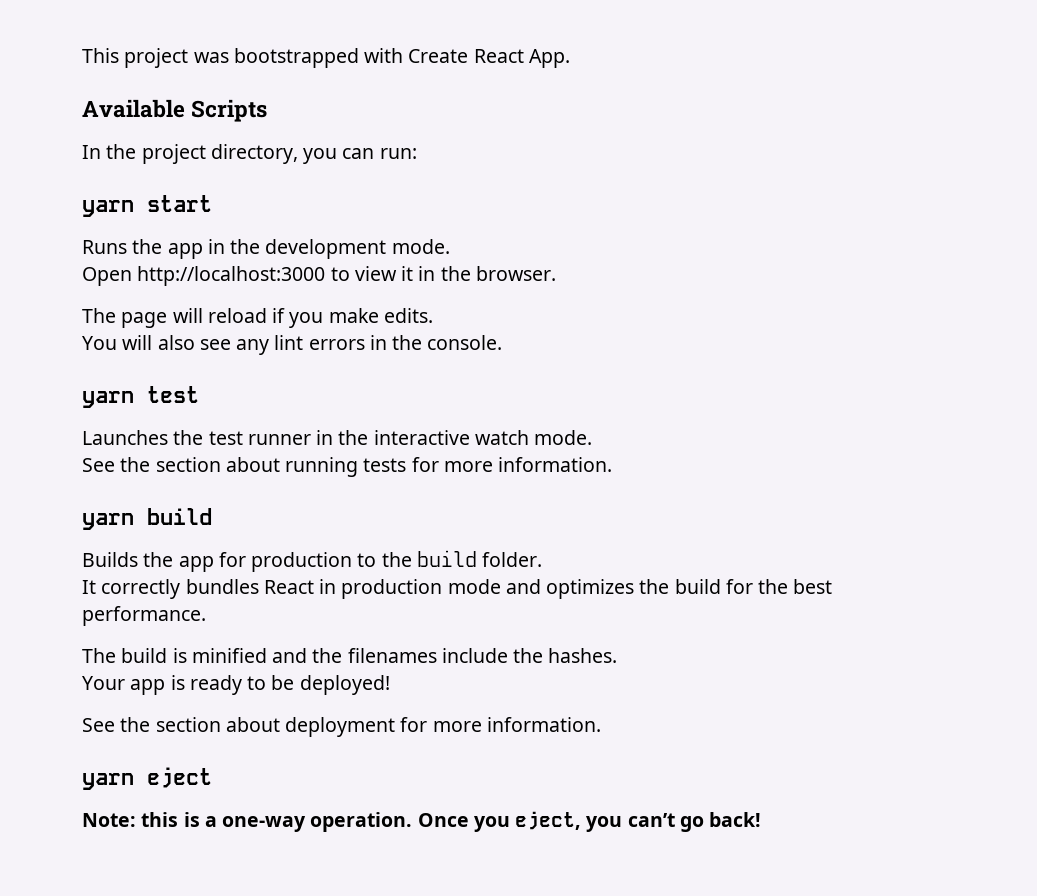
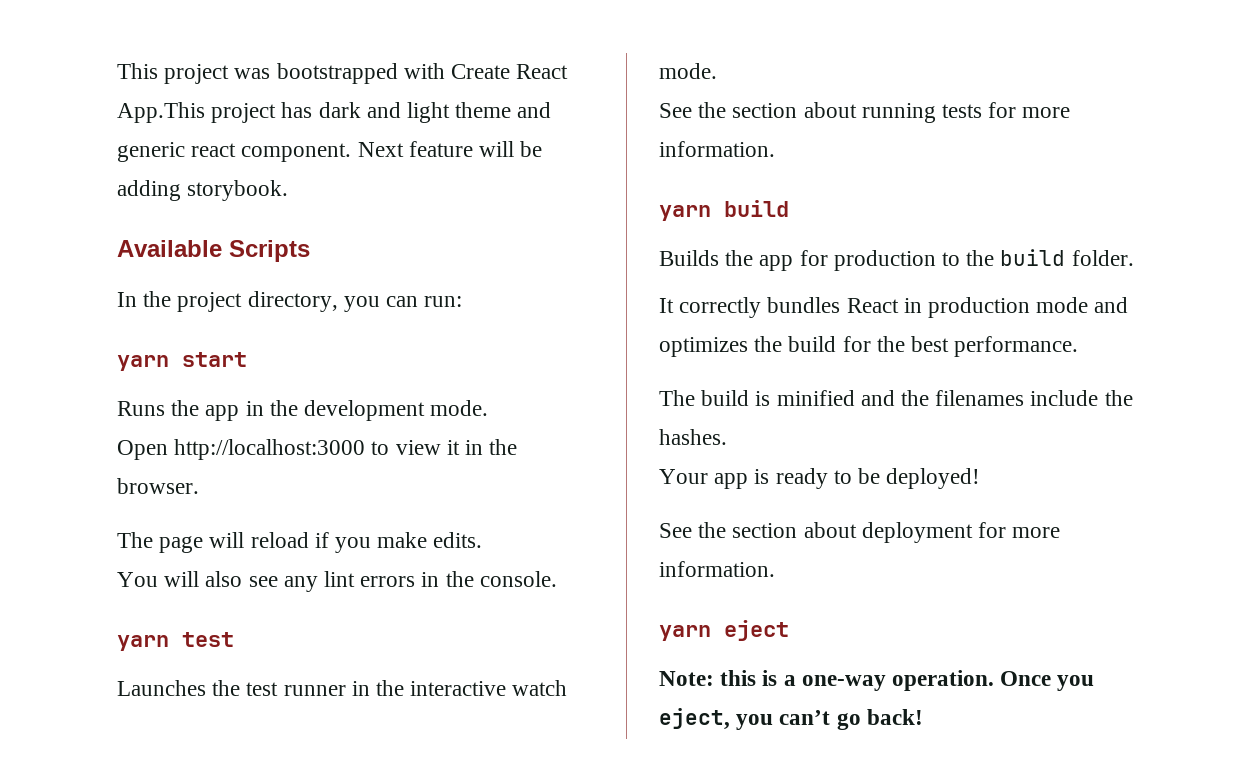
- This project was bootstrapped with Create React App.
+ This project was bootstrapped with Create React App.This project has dark and light theme and generic react component. Next feature will be adding storybook.

